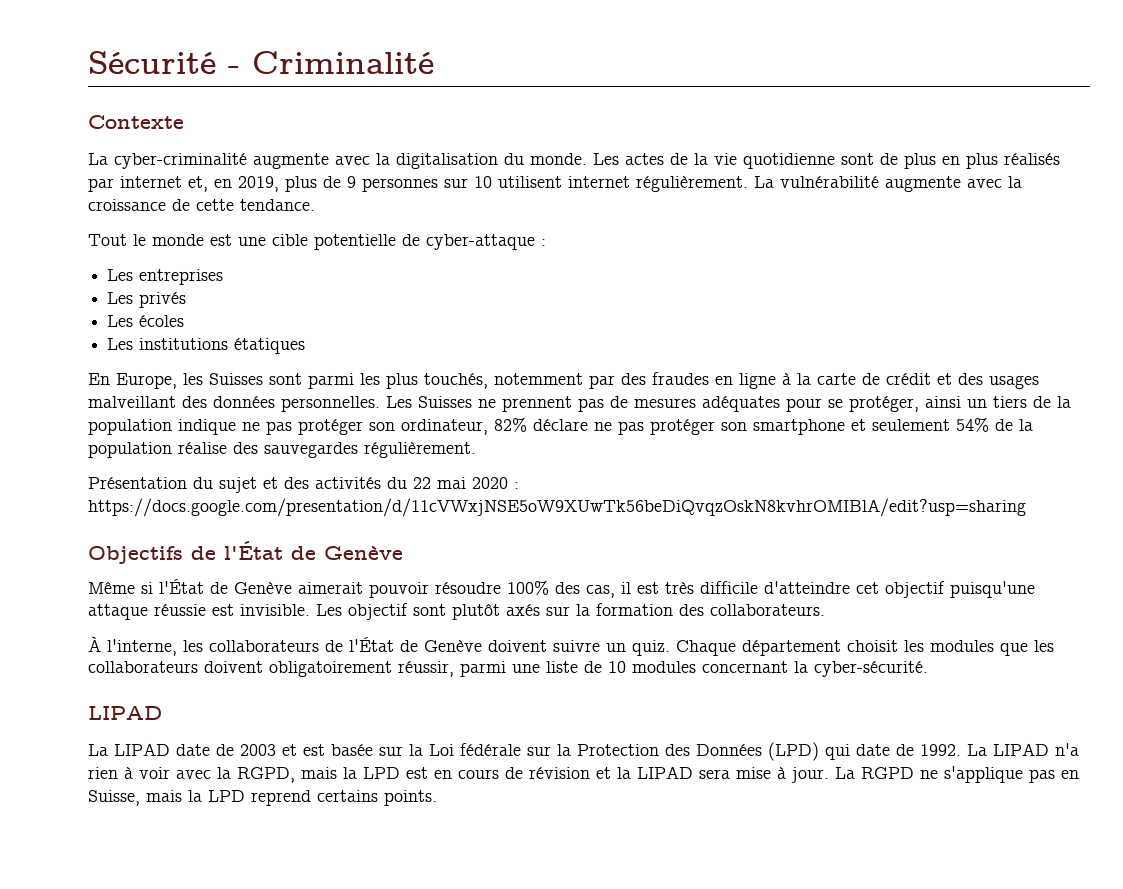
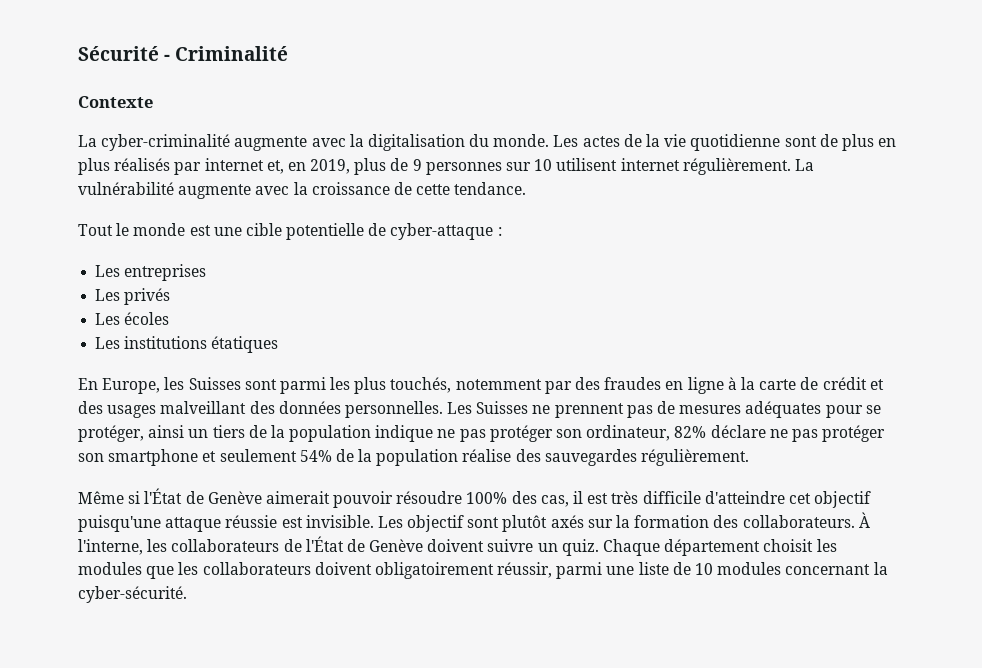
- Présentation du sujet et des activités du 22 mai 2020 : https://docs.google.com/presentation/d/11cVWxjNSE5oW9XUwTk56beDiQvqzOskN8kvhrOMIBlA/edit?usp=sharing
- Objectifs de l'État de Genève
- Les objectif sont plutôt axés sur la formation des collaborateurs.
- À l'interne, les collaborateurs de l'État de Genève doivent suivre un quiz.
+ Les objectif sont plutôt axés sur la formation des collaborateurs. À l'interne, les collaborateurs de l'État de Genève doivent suivre un quiz.
  Chaque département choisit les modules que les collaborateurs doivent obligatoirement réussir, parmi une liste de 10 modules concernant la cyber-sécurité.
- LIPAD
- La LIPAD date de 2003 et est basée sur la Loi fédérale sur la Protection des Données (LPD) qui date de 1992. La LIPAD n'a rien à voir avec la RGPD, mais la LPD est en cours de révision et la LIPAD sera mise à jour. La RGPD ne s'applique pas en Suisse, mais la LPD reprend certains points.

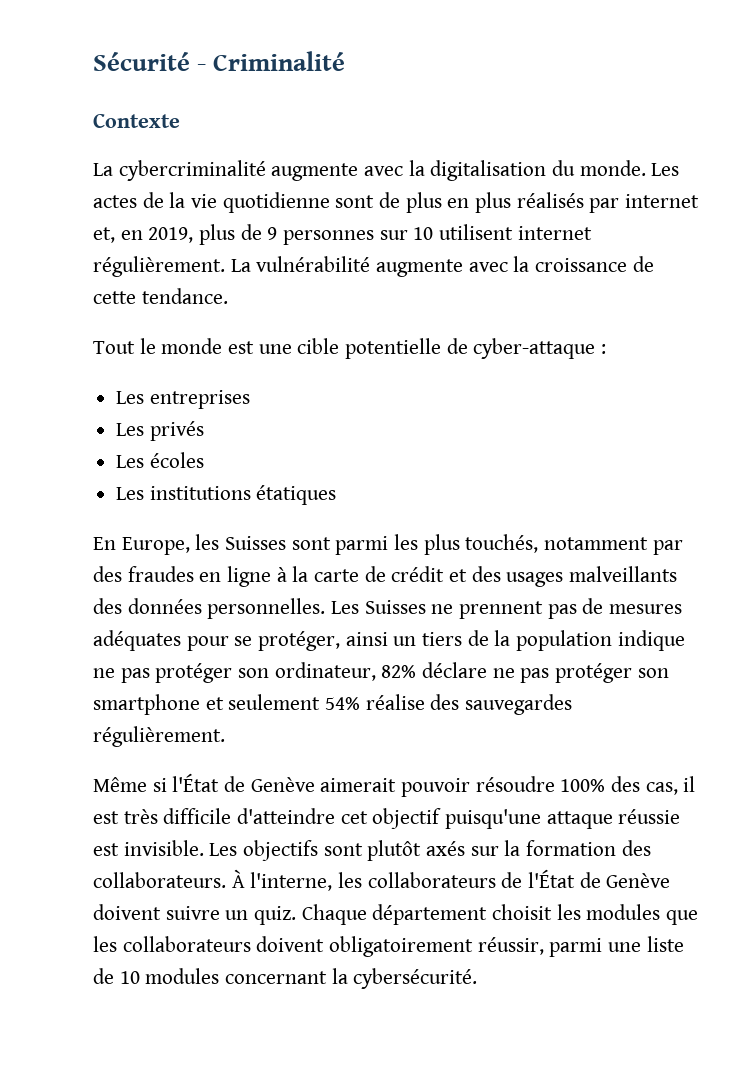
- La cyber-criminalité augmente avec la digitalisation du monde.
+ La cybercriminalité augmente avec la digitalisation du monde.
- En Europe, les Suisses sont parmi les plus touchés, notemment par des fraudes en ligne à la carte de crédit et des usages malveillant des données personnelles.
+ En Europe, les Suisses sont parmi les plus touchés, notamment par des fraudes en ligne à la carte de crédit et des usages malveillants des données personnelles.
- Les Suisses ne prennent pas de mesures adéquates pour se protéger, ainsi un tiers de la population indique ne pas protéger son ordinateur, 82% déclare ne pas protéger son smartphone et seulement 54% de la population réalise des sauvegardes régulièrement.
+ Les Suisses ne prennent pas de mesures adéquates pour se protéger, ainsi un tiers de la population indique ne pas protéger son ordinateur, 82% déclare ne pas protéger son smartphone et seulement 54% réalise des sauvegardes régulièrement.
- Les objectif sont plutôt axés sur la formation des collaborateurs.
+ Les objectifs sont plutôt axés sur la formation des collaborateurs.
- Chaque département choisit les modules que les collaborateurs doivent obligatoirement réussir, parmi une liste de 10 modules concernant la cyber-sécurité.
+ Chaque département choisit les modules que les collaborateurs doivent obligatoirement réussir, parmi une liste de 10 modules concernant la cybersécurité.

